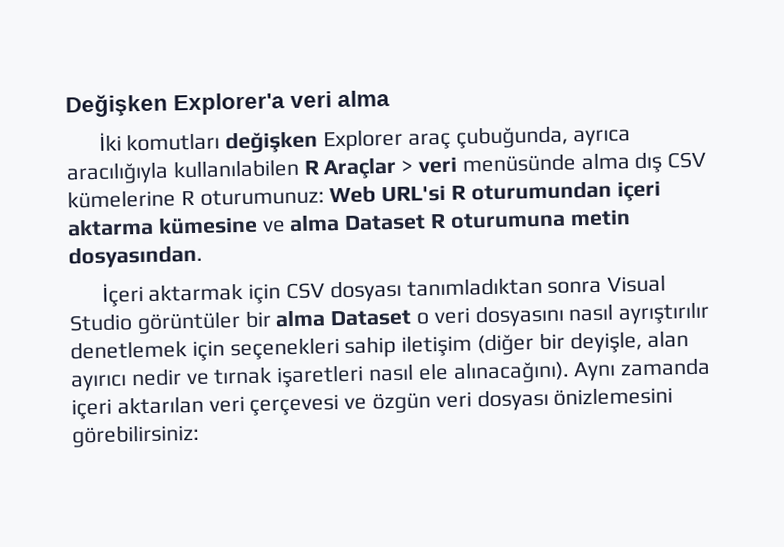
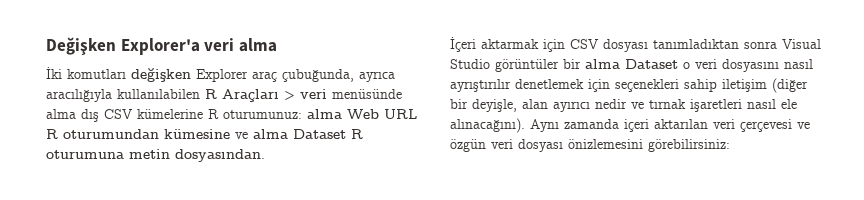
- İki komutları değişken Explorer araç çubuğunda, ayrıca aracılığıyla kullanılabilen R Araçlar > veri menüsünde alma dış CSV kümelerine R oturumunuz: Web URL'si R oturumundan içeri aktarma kümesine ve alma Dataset R oturumuna metin dosyasından.
+ İki komutları değişken Explorer araç çubuğunda, ayrıca aracılığıyla kullanılabilen R Araçları > veri menüsünde alma dış CSV kümelerine R oturumunuz: alma Web URL R oturumundan kümesine ve alma Dataset R oturumuna metin dosyasından.

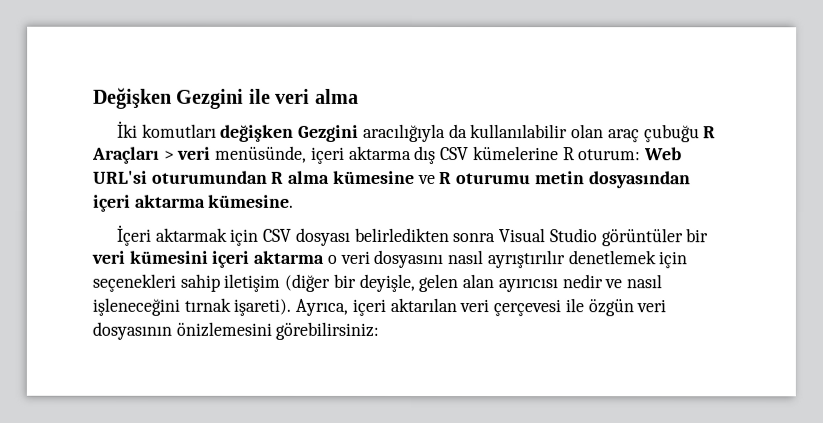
- Değişken Explorer'a veri alma
+ Değişken Gezgini ile veri alma
- İki komutları değişken Explorer araç çubuğunda, ayrıca aracılığıyla kullanılabilen R Araçları > veri menüsünde alma dış CSV kümelerine R oturumunuz: alma Web URL R oturumundan kümesine ve alma Dataset R oturumuna metin dosyasından.
+ İki komutları değişken Gezgini aracılığıyla da kullanılabilir olan araç çubuğu R Araçları > veri menüsünde, içeri aktarma dış CSV kümelerine R oturum: Web URL'si oturumundan R alma kümesine ve R oturumu metin dosyasından içeri aktarma kümesine.
- İçeri aktarmak için CSV dosyası tanımladıktan sonra Visual Studio görüntüler bir alma Dataset o veri dosyasını nasıl ayrıştırılır denetlemek için seçenekleri sahip iletişim (diğer bir deyişle, alan ayırıcı nedir ve tırnak işaretleri nasıl ele alınacağını). Aynı zamanda içeri aktarılan veri çerçevesi ve özgün veri dosyası önizlemesini görebilirsiniz:
+ İçeri aktarmak için CSV dosyası belirledikten sonra Visual Studio görüntüler bir veri kümesini içeri aktarma o veri dosyasını nasıl ayrıştırılır denetlemek için seçenekleri sahip iletişim (diğer bir deyişle, gelen alan ayırıcısı nedir ve nasıl işleneceğini tırnak işareti). Ayrıca, içeri aktarılan veri çerçevesi ile özgün veri dosyasının önizlemesini görebilirsiniz:

